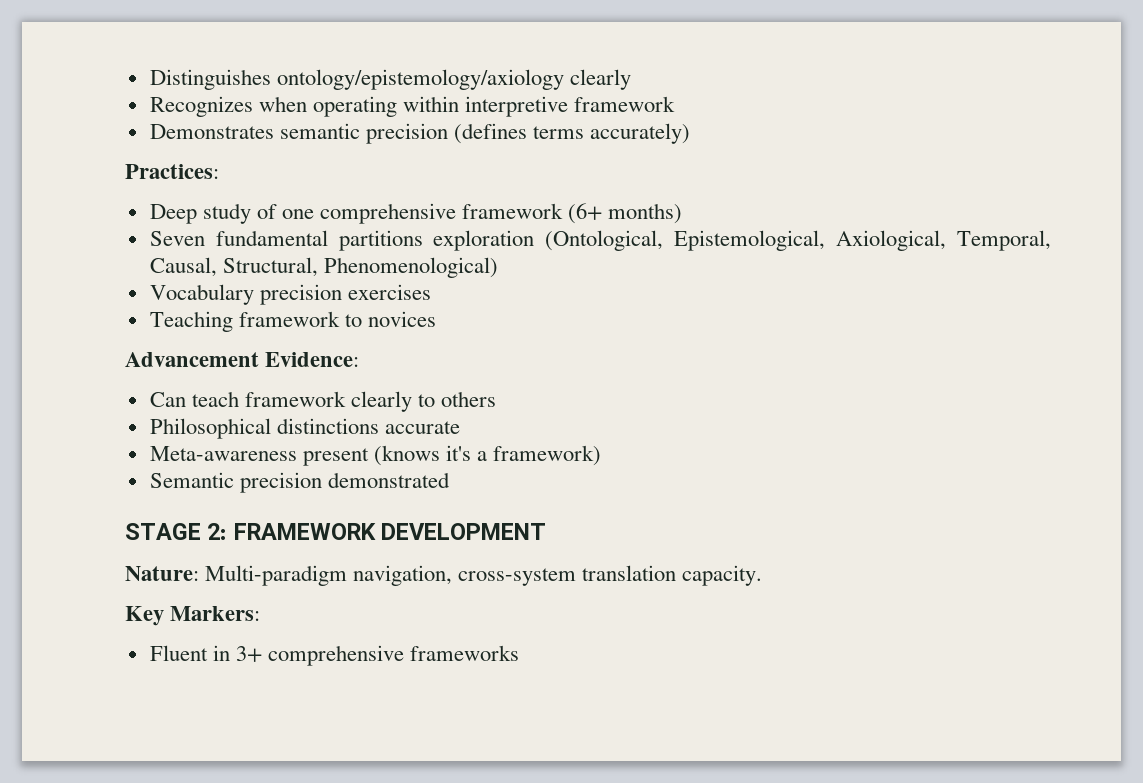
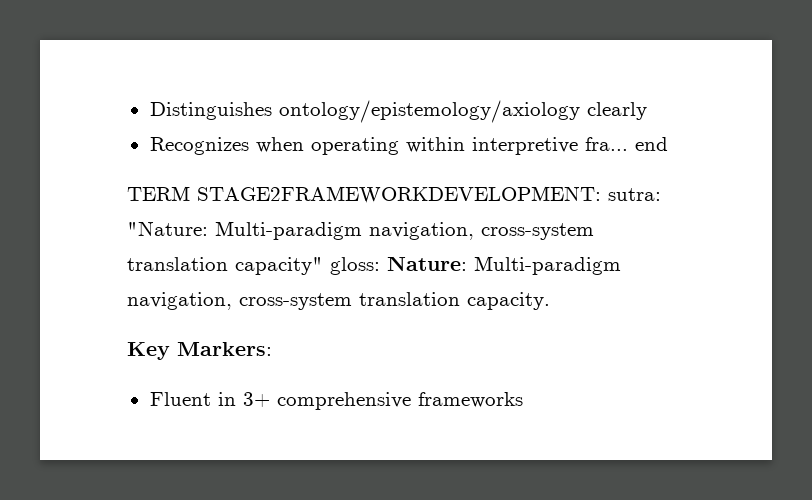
- Recognizes when operating within interpretive framework
- Demonstrates semantic precision (defines terms accurately)
- Practices:
- Deep study of one comprehensive framework (6+ months)
- Seven fundamental partitions exploration (Ontological, Epistemological, Axiological, Temporal, Causal, Structural, Phenomenological)
- Vocabulary precision exercises
- Teaching framework to novices
- Advancement Evidence:
- Can teach framework clearly to others
- Philosophical distinctions accurate
- Meta-awareness present (knows it's a framework)
- Semantic precision demonstrated
- STAGE 2: FRAMEWORK DEVELOPMENT
- Nature: Multi-paradigm navigation, cross-system translation capacity.
+ Recognizes when operating within interpretive fra... end
+ TERM STAGE2FRAMEWORKDEVELOPMENT: sutra: "Nature: Multi-paradigm navigation, cross-system translation capacity" gloss: Nature: Multi-paradigm navigation, cross-system translation capacity.

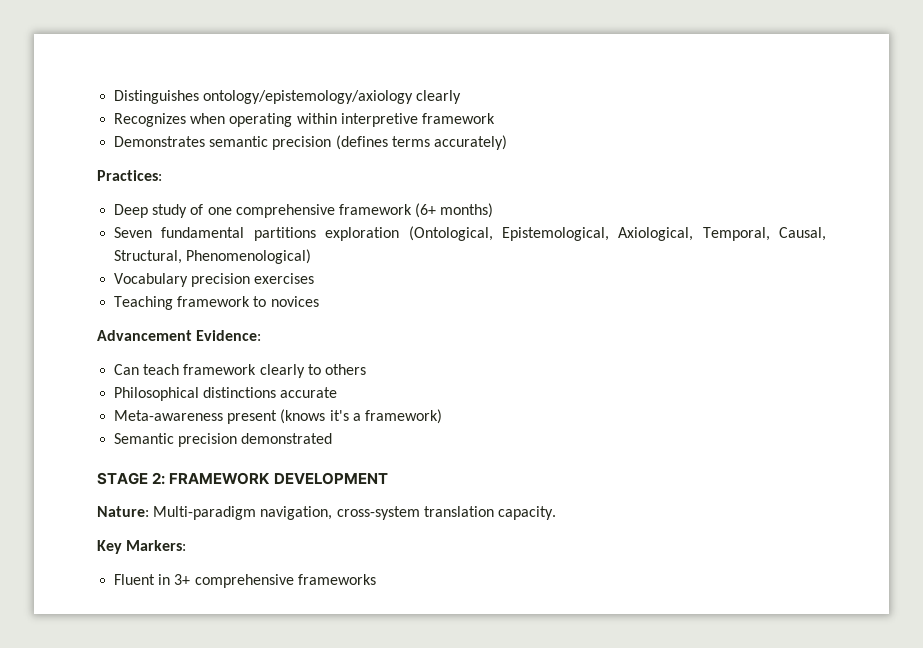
- Recognizes when operating within interpretive fra... end
- TERM STAGE2FRAMEWORKDEVELOPMENT: sutra: "Nature: Multi-paradigm navigation, cross-system translation capacity" gloss: Nature: Multi-paradigm navigation, cross-system translation capacity.
+ Recognizes when operating within interpretive framework
+ Demonstrates semantic precision (defines terms accurately)
+ Practices:
+ Deep study of one comprehensive framework (6+ months)
+ Seven fundamental partitions exploration (Ontological, Epistemological, Axiological, Temporal, Causal, Structural, Phenomenological)
+ Vocabulary precision exercises
+ Teaching framework to novices
+ Advancement Evidence:
+ Can teach framework clearly to others
+ Philosophical distinctions accurate
+ Meta-awareness present (knows it's a framework)
+ Semantic precision demonstrated
+ STAGE 2: FRAMEWORK DEVELOPMENT
+ Nature: Multi-paradigm navigation, cross-system translation capacity.

